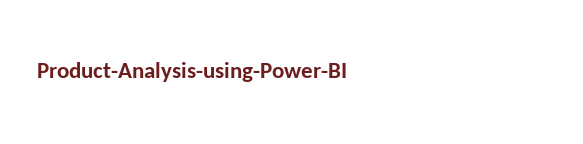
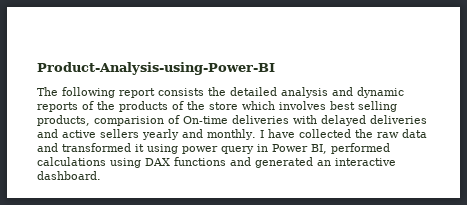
+ The following report consists the detailed analysis and dynamic reports of the products of the store which involves best selling products, comparision of On-time deliveries with delayed deliveries and active sellers yearly and monthly. I have collected the raw data and transformed it using power query in Power BI, performed calculations using DAX functions and generated an interactive dashboard.

